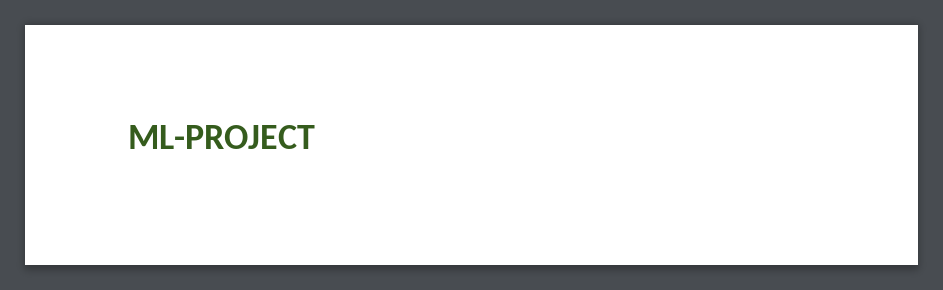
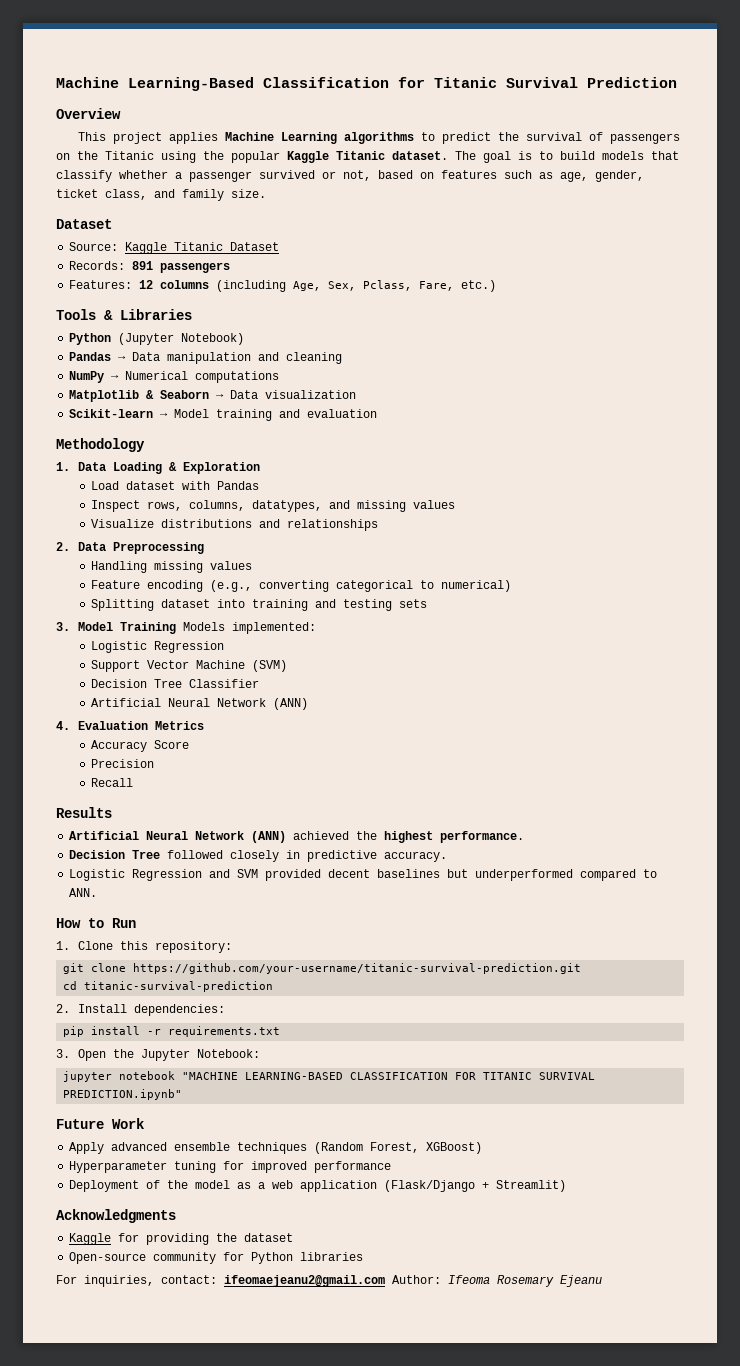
- ML-PROJECT
+ Machine Learning-Based Classification for Titanic Survival Prediction
+ Overview
+ This project applies Machine Learning algorithms to predict the survival of passengers on the Titanic using the popular Kaggle Titanic dataset. The goal is to build models that classify whether a passenger survived or not, based on features such as age, gender, ticket class, and family size.
+ Dataset
+ Source: Kaggle Titanic Dataset
+ Records: 891 passengers
+ Features: 12 columns (including Age, Sex, Pclass, Fare, etc.)
+ Tools & Libraries
+ Python (Jupyter Notebook)
+ Pandas → Data manipulation and cleaning
+ NumPy → Numerical computations
+ Matplotlib & Seaborn → Data visualization
+ Scikit-learn → Model training and evaluation
+ Methodology
+ 1. Data Loading & Exploration
+ Load dataset with Pandas
+ Inspect rows, columns, datatypes, and missing values
+ Visualize distributions and relationships
+ 2. Data Preprocessing
+ Handling missing values
+ Feature encoding (e.g., converting categorical to numerical)
+ Splitting dataset into training and testing sets
+ 3. Model Training Models implemented:
+ Logistic Regression
+ Support Vector Machine (SVM)
+ Decision Tree Classifier
+ Artificial Neural Network (ANN)
+ 4. Evaluation Metrics
+ Accuracy Score
+ Precision
+ Recall
+ Results
+ Artificial Neural Network (ANN) achieved the highest performance.
+ Decision Tree followed closely in predictive accuracy.
+ Logistic Regression and SVM provided decent baselines but underperformed compared to ANN.
+ How to Run
+ 1. Clone this repository:
+ git clone https://github.com/your-username/titanic-survival-prediction.git
+ cd titanic-survival-prediction
+ 2. Install dependencies:
+ pip install -r requirements.txt
+ 3. Open the Jupyter Notebook:
+ jupyter notebook "MACHINE LEARNING-BASED CLASSIFICATION FOR TITANIC SURVIVAL PREDICTION.ipynb"
+ Future Work
+ Apply advanced ensemble techniques (Random Forest, XGBoost)
+ Hyperparameter tuning for improved performance
+ Deployment of the model as a web application (Flask/Django + Streamlit)
+ Acknowledgments
+ Kaggle for providing the dataset
+ Open-source community for Python libraries
+ For inquiries, contact: ifeomaejeanu2@gmail.com Author: Ifeoma Rosemary Ejeanu

